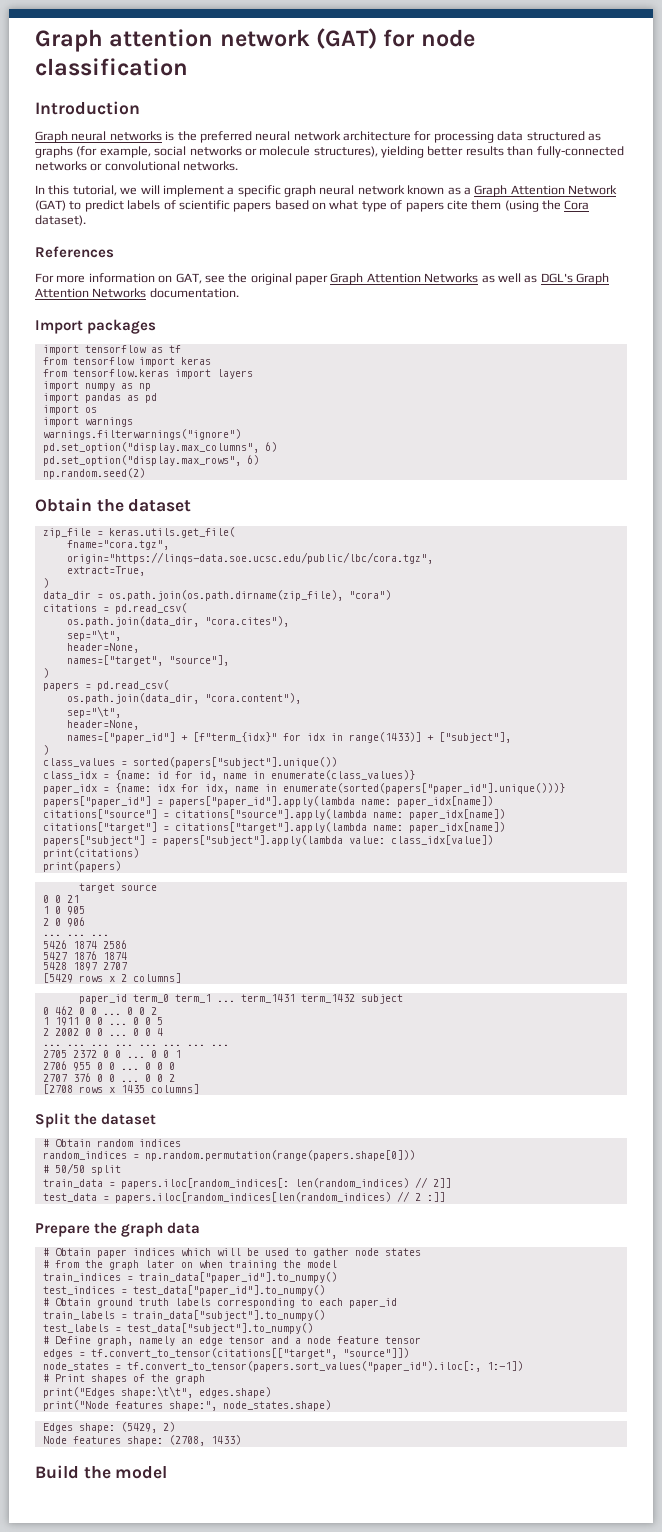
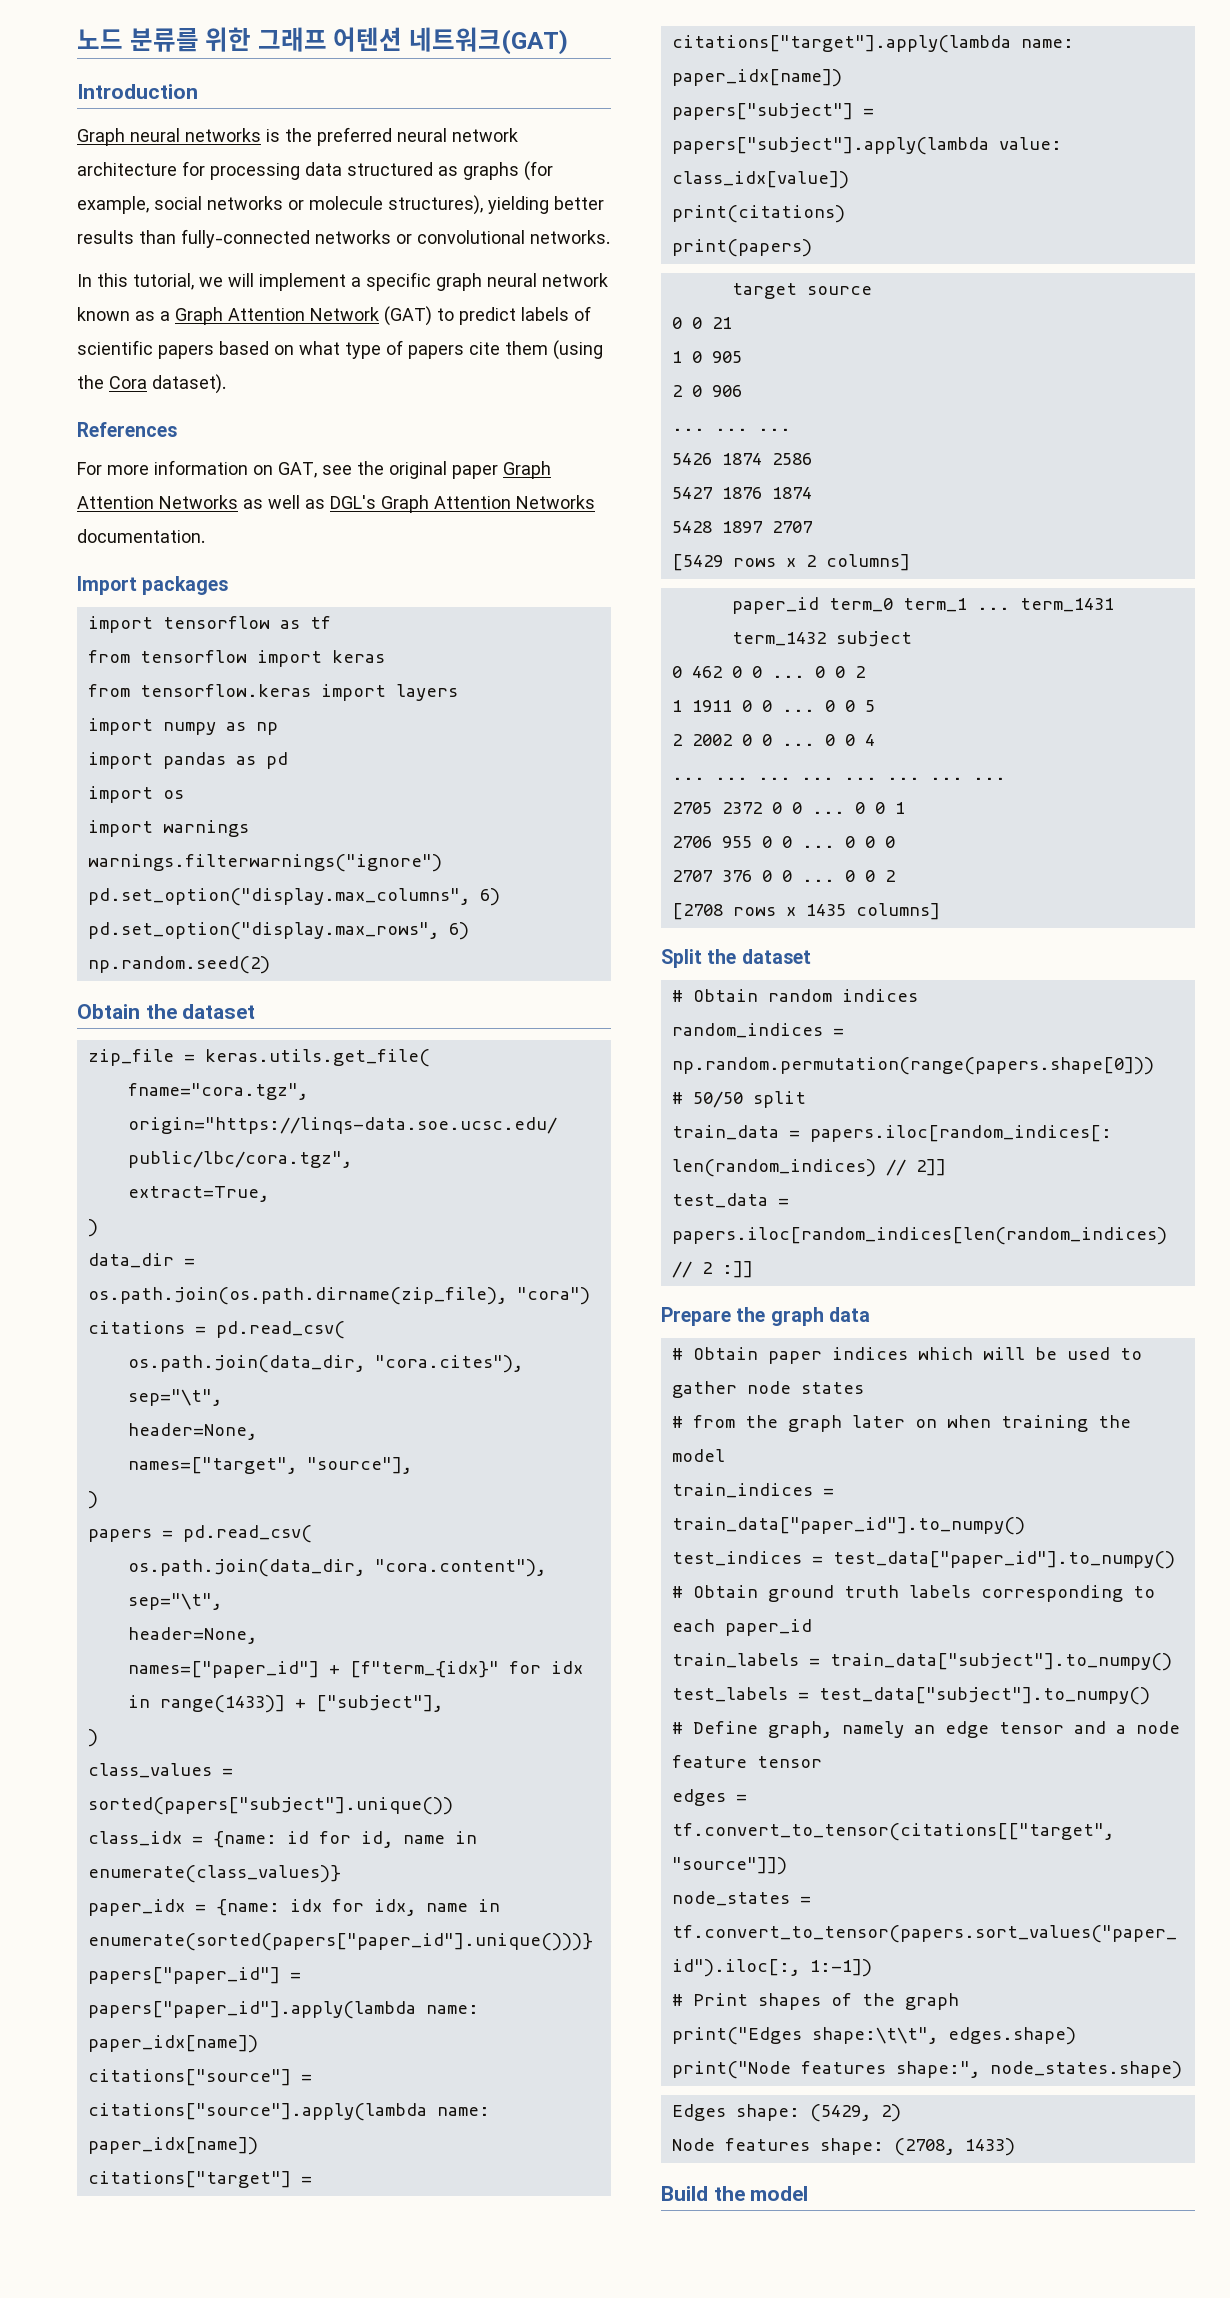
- Graph attention network (GAT) for node classification
+ 노드 분류를 위한 그래프 어텐션 네트워크(GAT)

